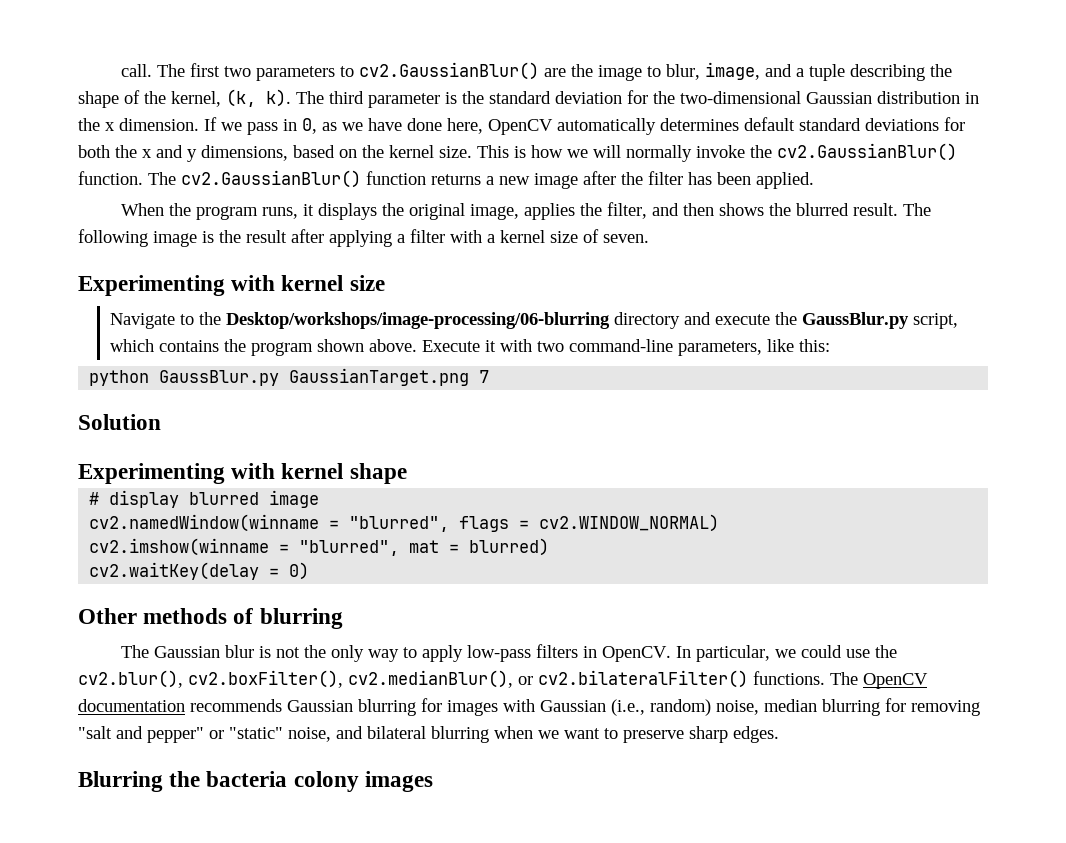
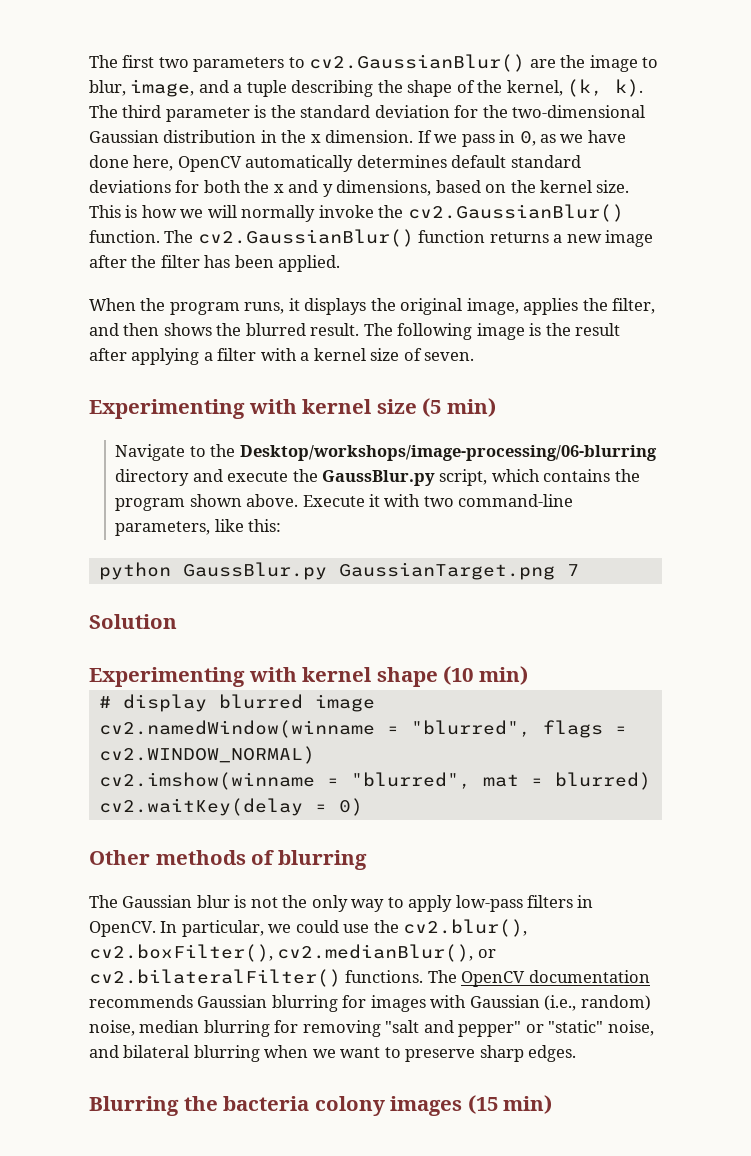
- call.
- Experimenting with kernel size
+ Experimenting with kernel size (5 min)
- Experimenting with kernel shape
+ Experimenting with kernel shape (10 min)
- Blurring the bacteria colony images
+ Blurring the bacteria colony images (15 min)

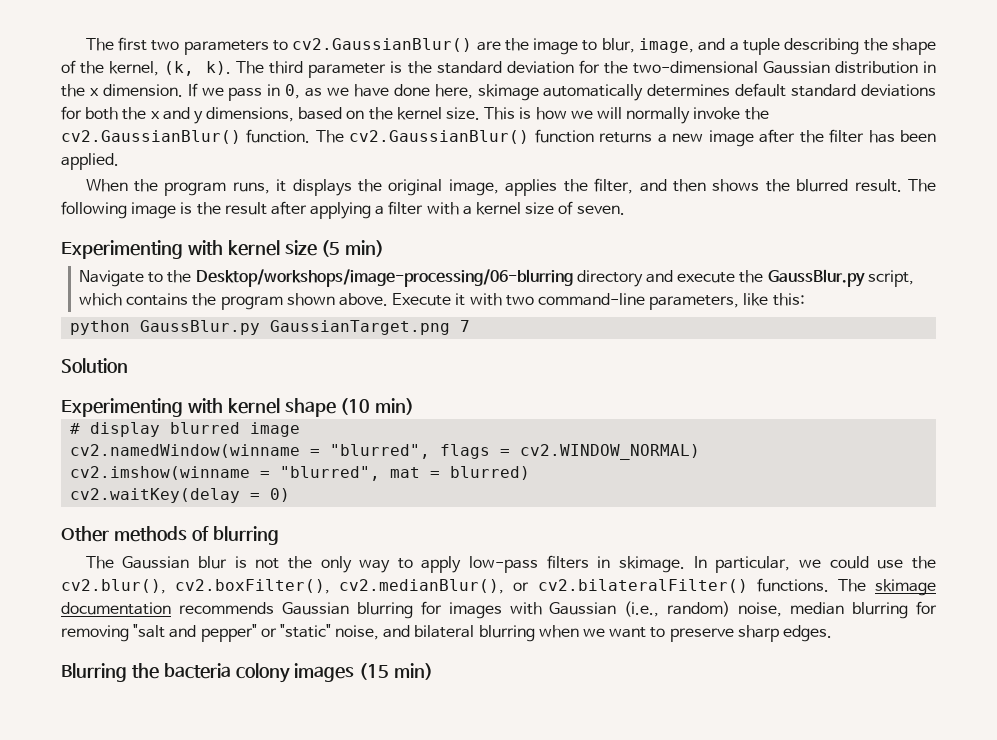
- If we pass in 0, as we have done here, OpenCV automatically determines default standard deviations for both the x and y dimensions, based on the kernel size.
+ If we pass in 0, as we have done here, skimage automatically determines default standard deviations for both the x and y dimensions, based on the kernel size.
- The Gaussian blur is not the only way to apply low-pass filters in OpenCV.
+ The Gaussian blur is not the only way to apply low-pass filters in skimage.
- The OpenCV documentation recommends Gaussian blurring for images with Gaussian (i.e., random) noise, median blurring for removing "salt and pepper" or "static" noise, and bilateral blurring when we want to preserve sharp edges.
+ The skimage documentation recommends Gaussian blurring for images with Gaussian (i.e., random) noise, median blurring for removing "salt and pepper" or "static" noise, and bilateral blurring when we want to preserve sharp edges.

